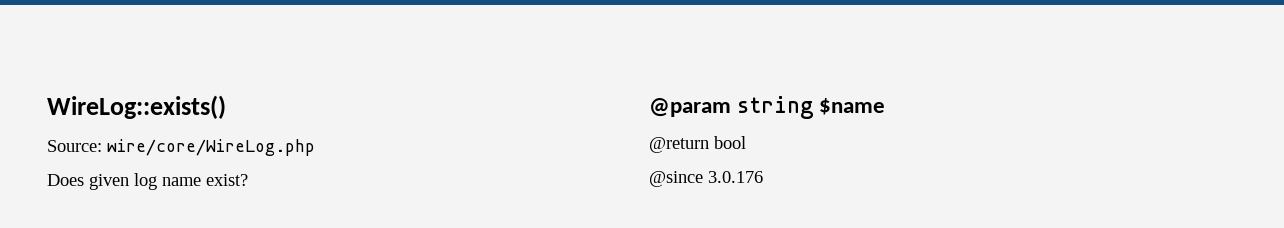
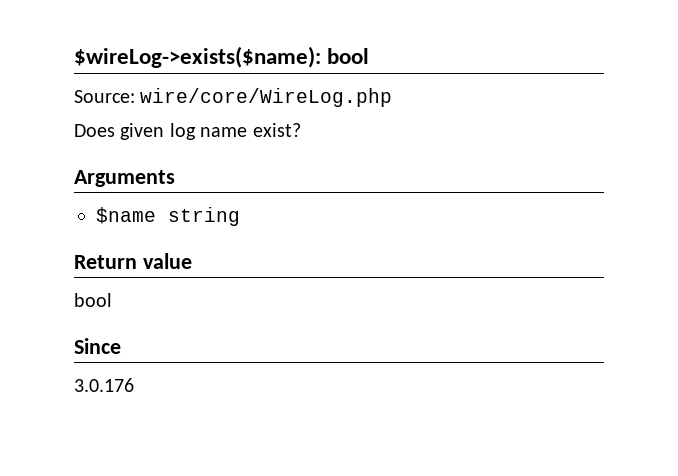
- WireLog::exists()
+ $wireLog->exists($name): bool
- @param string $name
- @return bool
- @since 3.0.176
+ Arguments
+ $name string
+ Return value
+ bool
+ Since
+ 3.0.176

